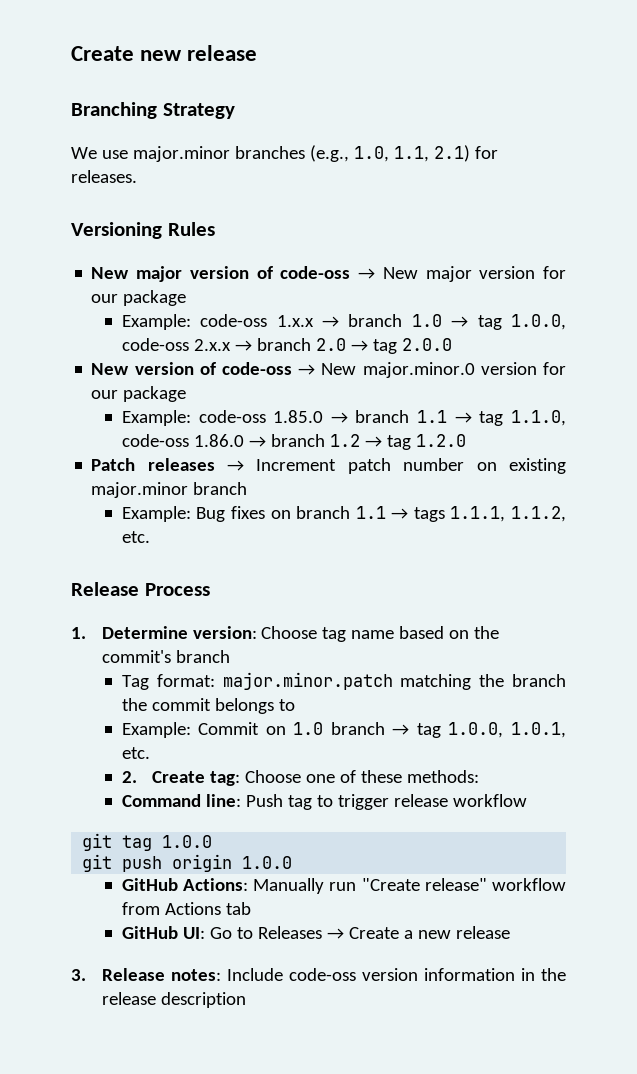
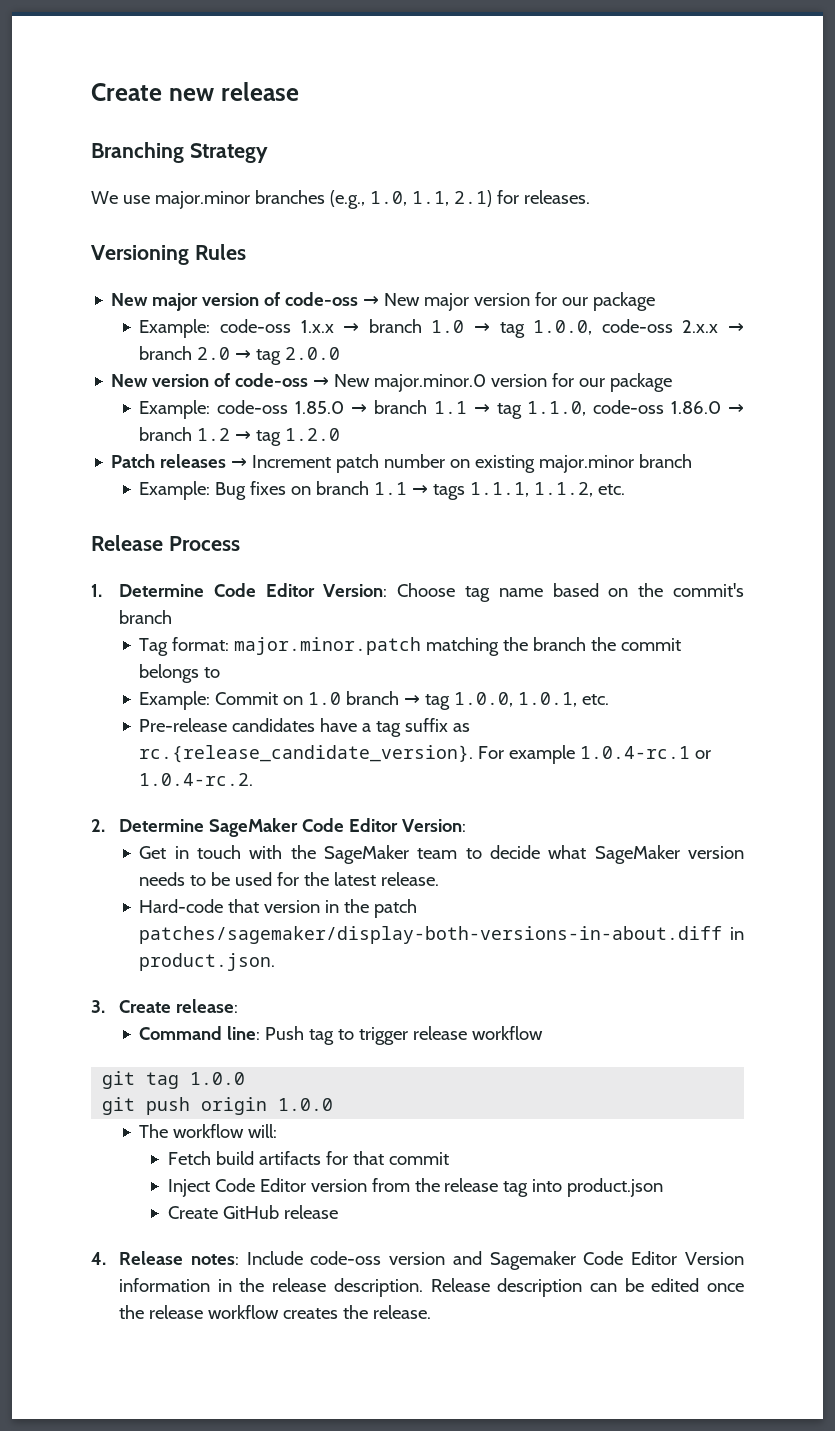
- 1. Determine version: Choose tag name based on the commit's branch
+ 1. Determine Code Editor Version: Choose tag name based on the commit's branch
- 2. Create tag: Choose one of these methods:
+ Pre-release candidates have a tag suffix as rc.{release_candidate_version}. For example 1.0.4-rc.1 or 1.0.4-rc.2.
+ 2. Determine SageMaker Code Editor Version:
+ Get in touch with the SageMaker team to decide what SageMaker version needs to be used for the latest release.
+ Hard-code that version in the patch patches/sagemaker/display-both-versions-in-about.diff in product.json.
+ 3. Create release:
- GitHub Actions: Manually run "Create release" workflow from Actions tab
- GitHub UI: Go to Releases → Create a new release
- 3. Release notes: Include code-oss version information in the release description
+ The workflow will:
+ Fetch build artifacts for that commit
+ Inject Code Editor version from the release tag into product.json
+ Create GitHub release
+ 4. Release notes: Include code-oss version and Sagemaker Code Editor Version information in the release description. Release description can be edited once the release workflow creates the release.

